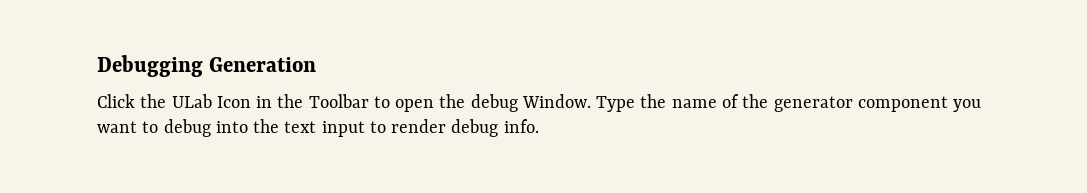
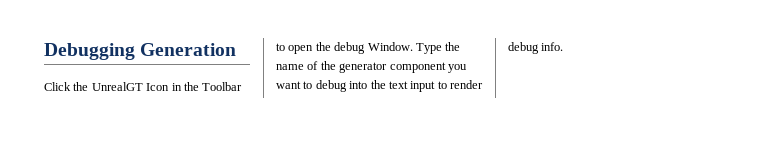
- Click the ULab Icon in the Toolbar to open the debug Window.
+ Click the UnrealGT Icon in the Toolbar to open the debug Window.

